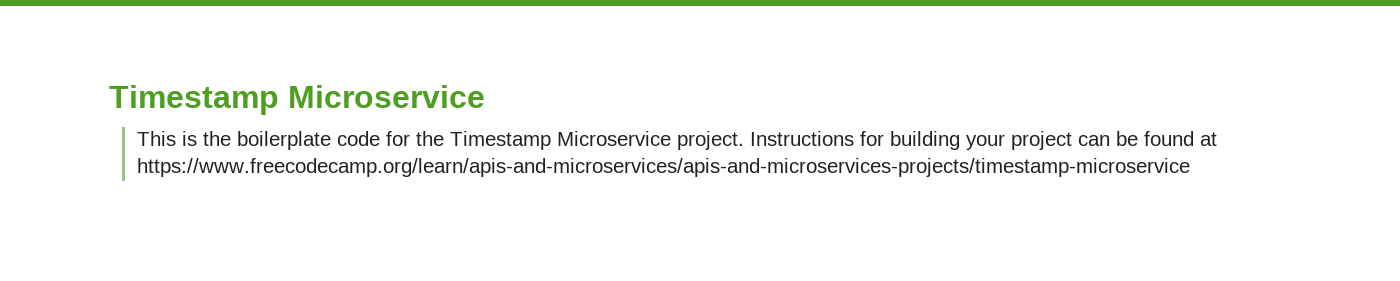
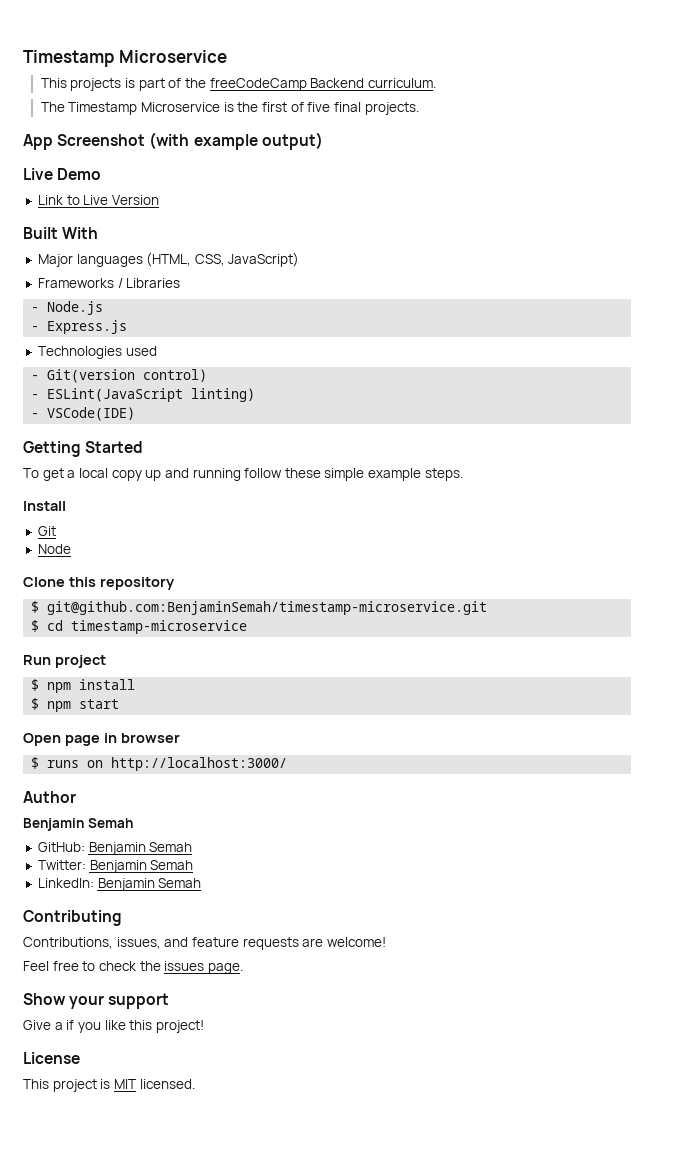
- This is the boilerplate code for the Timestamp Microservice project. Instructions for building your project can be found at https://www.freecodecamp.org/learn/apis-and-microservices/apis-and-microservices-projects/timestamp-microservice
+ This projects is part of the freeCodeCamp Backend curriculum.
+ The Timestamp Microservice is the first of five final projects.
+ App Screenshot (with example output)
+ Live Demo
+ Link to Live Version
+ Built With
+ Major languages (HTML, CSS, JavaScript)
+ Frameworks / Libraries
+ - Node.js
+ - Express.js
+ Technologies used
+ - Git(version control)
+ - ESLint(JavaScript linting)
+ - VSCode(IDE)
+ Getting Started
+ To get a local copy up and running follow these simple example steps.
+ Install
+ Git
+ Node
+ Clone this repository
+ $ git@github.com:BenjaminSemah/timestamp-microservice.git
+ $ cd timestamp-microservice
+ Run project
+ $ npm install
+ $ npm start
+ Open page in browser
+ $ runs on http://localhost:3000/
+ Author
+ Benjamin Semah
+ GitHub: Benjamin Semah
+ Twitter: Benjamin Semah
+ LinkedIn: Benjamin Semah
+ Contributing
+ Contributions, issues, and feature requests are welcome!
+ Feel free to check the issues page.
+ Show your support
+ Give a if you like this project!
+ License
+ This project is MIT licensed.

